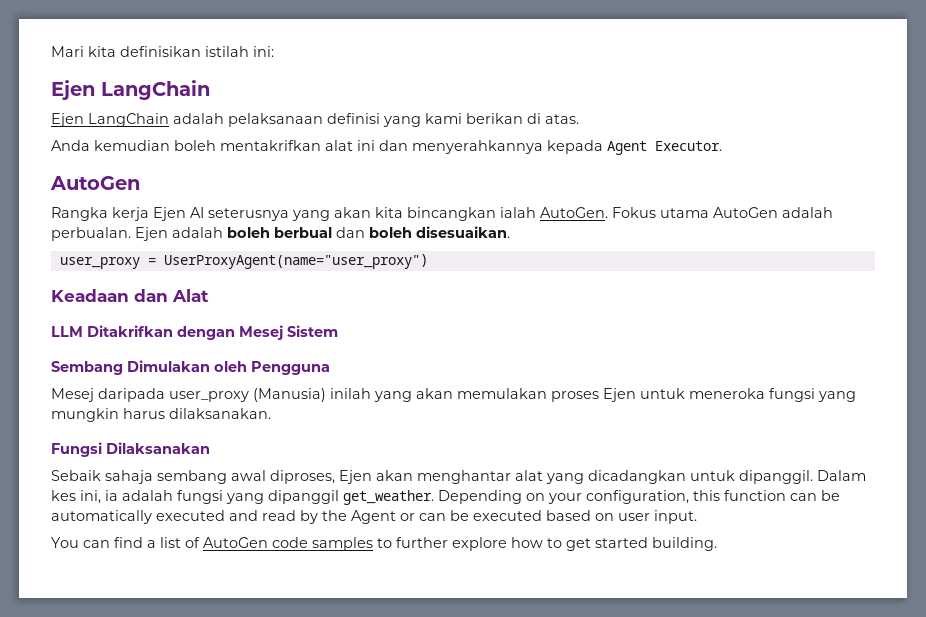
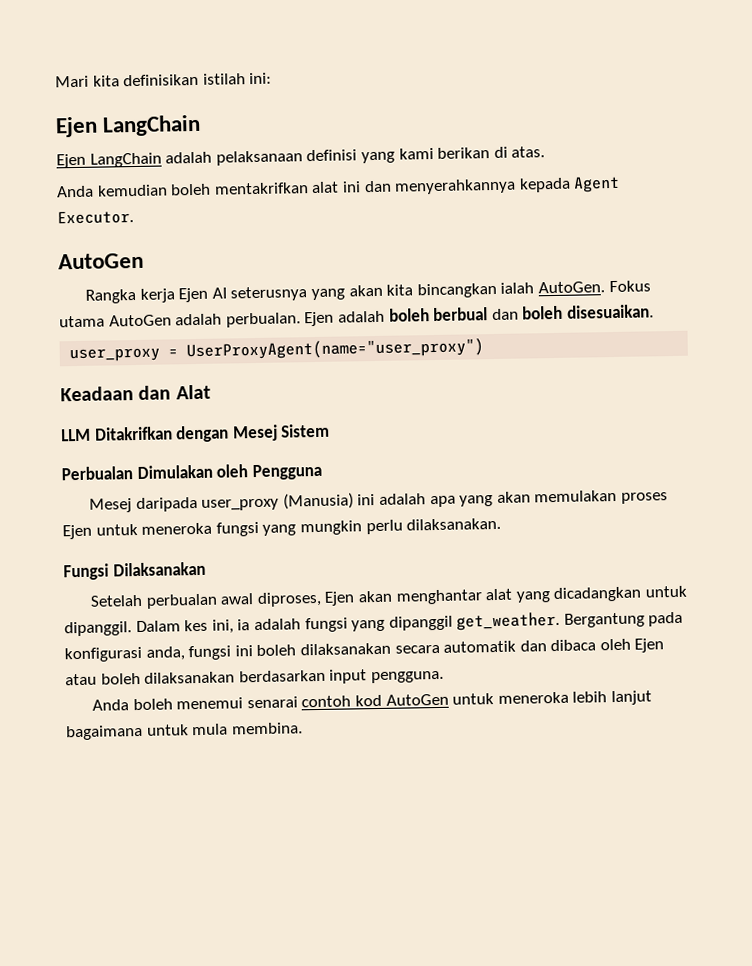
- Sembang Dimulakan oleh Pengguna
+ Perbualan Dimulakan oleh Pengguna
- Mesej daripada user_proxy (Manusia) inilah yang akan memulakan proses Ejen untuk meneroka fungsi yang mungkin harus dilaksanakan.
+ Mesej daripada user_proxy (Manusia) ini adalah apa yang akan memulakan proses Ejen untuk meneroka fungsi yang mungkin perlu dilaksanakan.
- Sebaik sahaja sembang awal diproses, Ejen akan menghantar alat yang dicadangkan untuk dipanggil.
+ Setelah perbualan awal diproses, Ejen akan menghantar alat yang dicadangkan untuk dipanggil.
- Depending on your configuration, this function can be automatically executed and read by the Agent or can be executed based on user input.
- You can find a list of AutoGen code samples to further explore how to get started building.
+ Bergantung pada konfigurasi anda, fungsi ini boleh dilaksanakan secara automatik dan dibaca oleh Ejen atau boleh dilaksanakan berdasarkan input pengguna.
+ Anda boleh menemui senarai contoh kod AutoGen untuk meneroka lebih lanjut bagaimana untuk mula membina.

